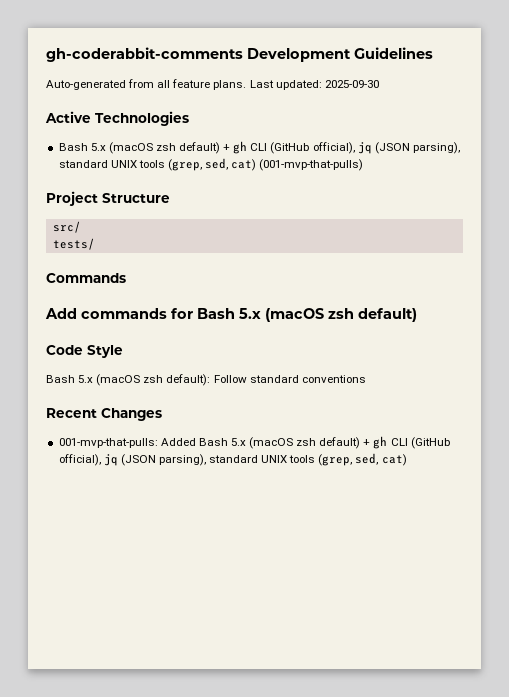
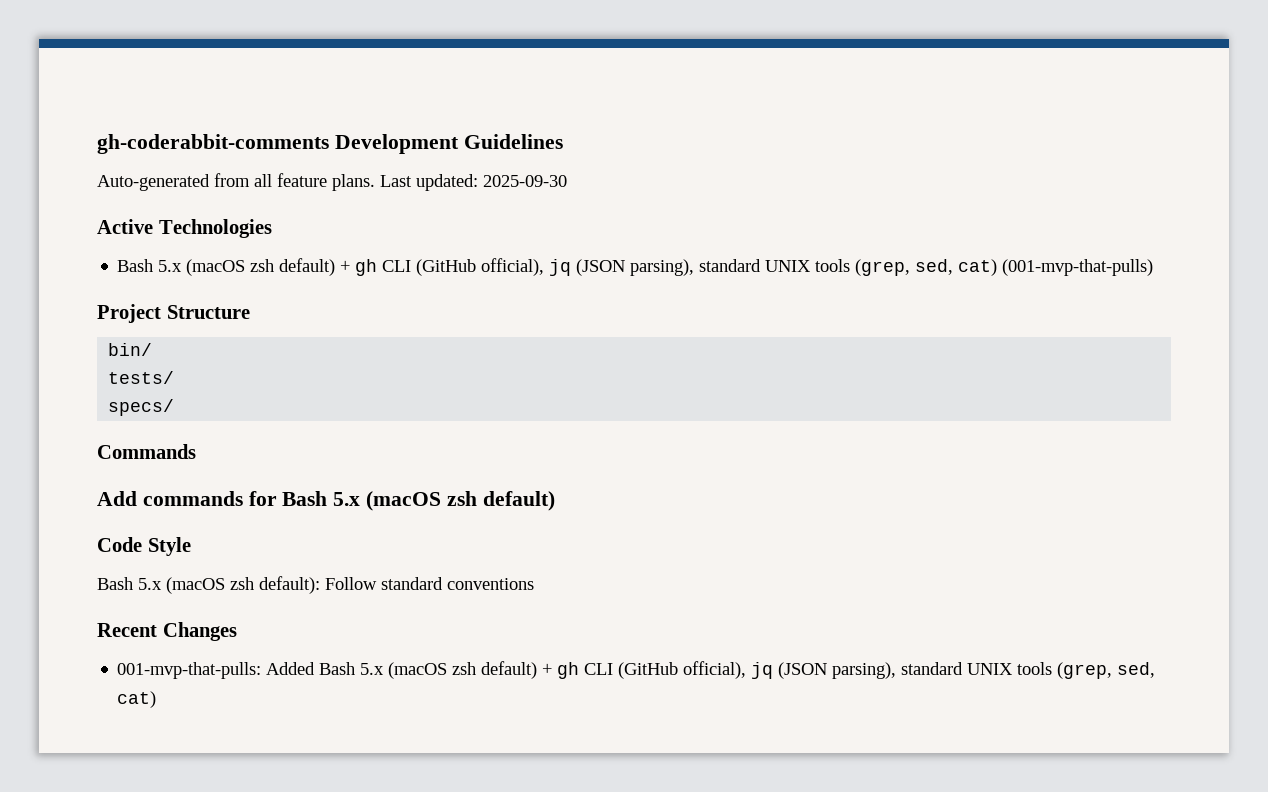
- src/
+ bin/
+ specs/

